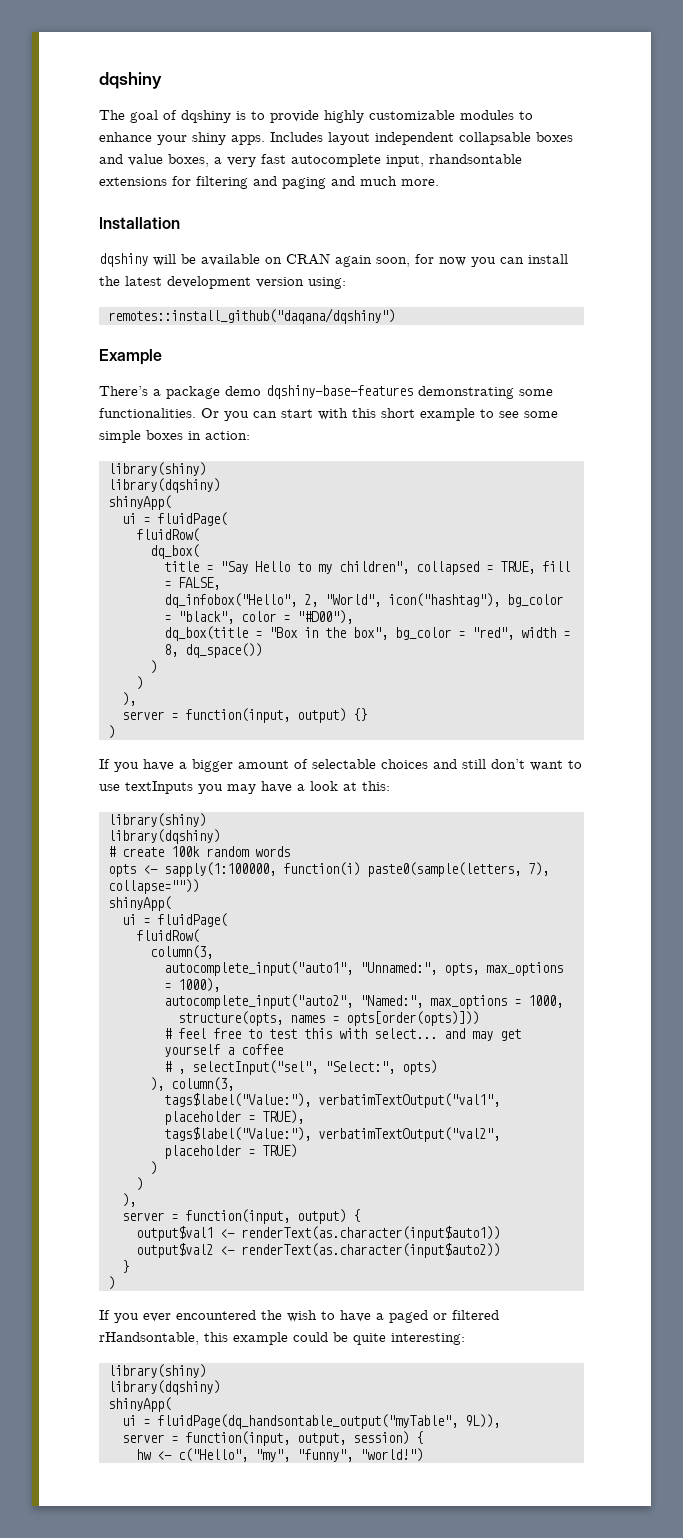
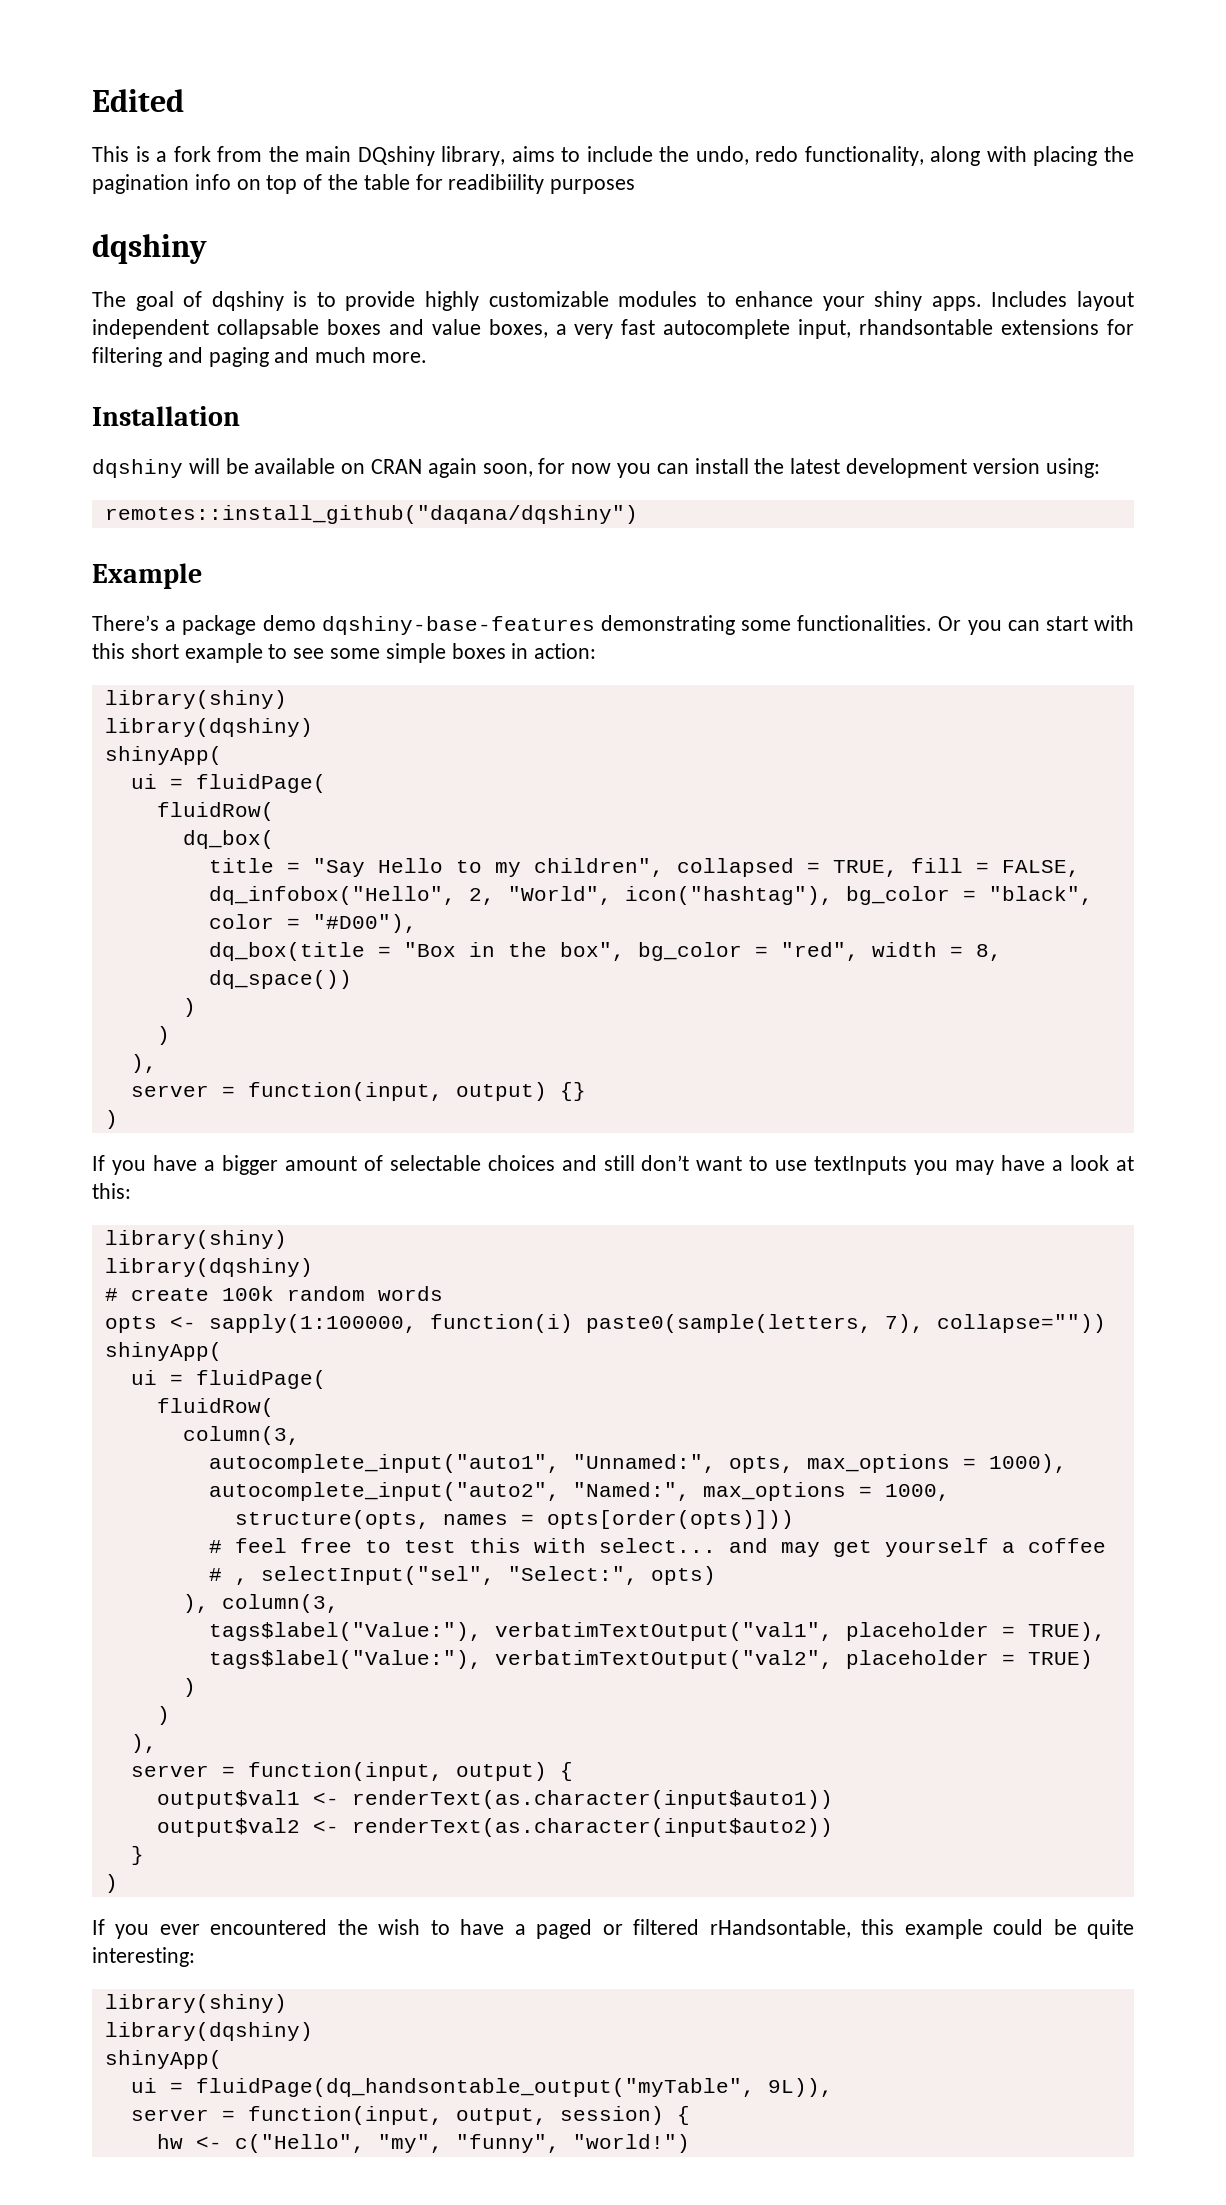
+ Edited
+ This is a fork from the main DQshiny library, aims to include the undo, redo functionality, along with placing the pagination info on top of the table for readibiility purposes

